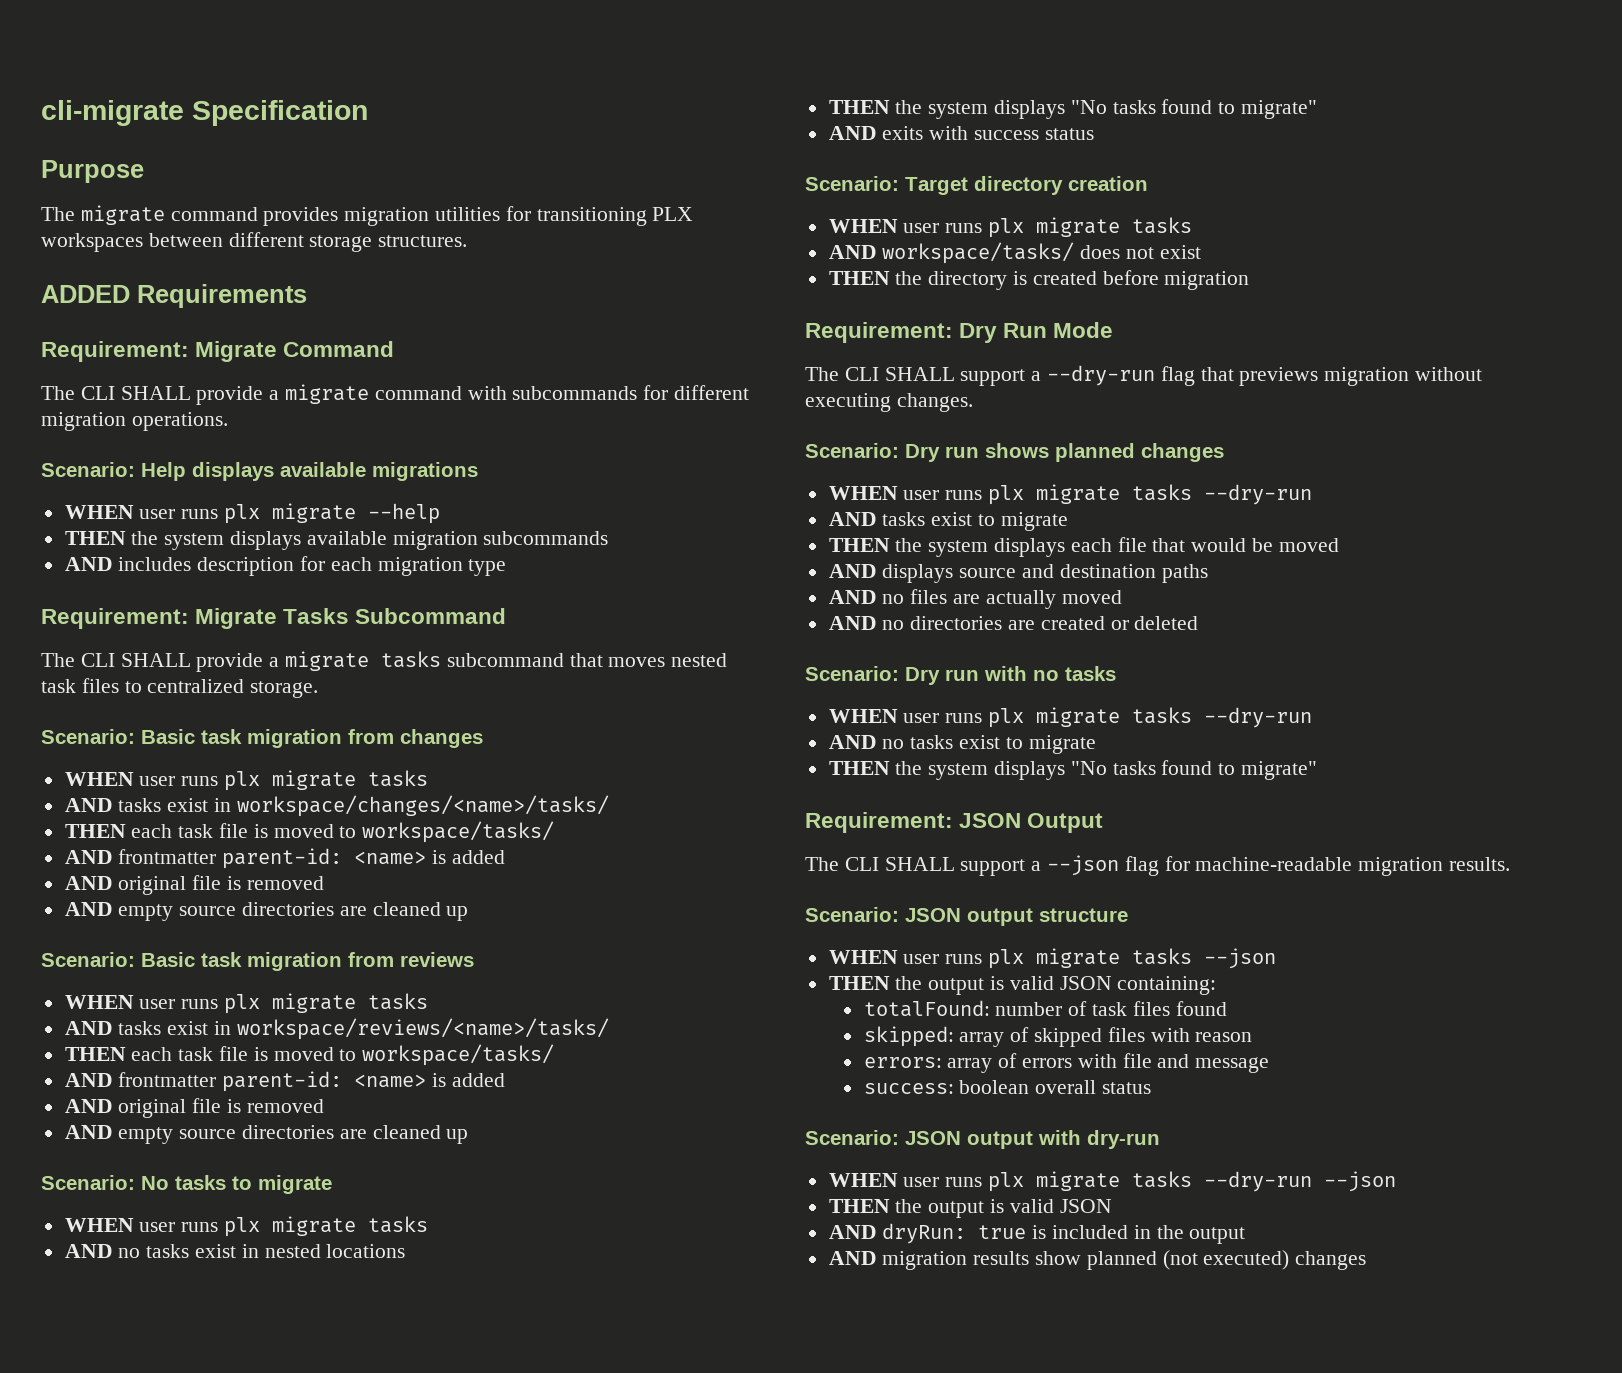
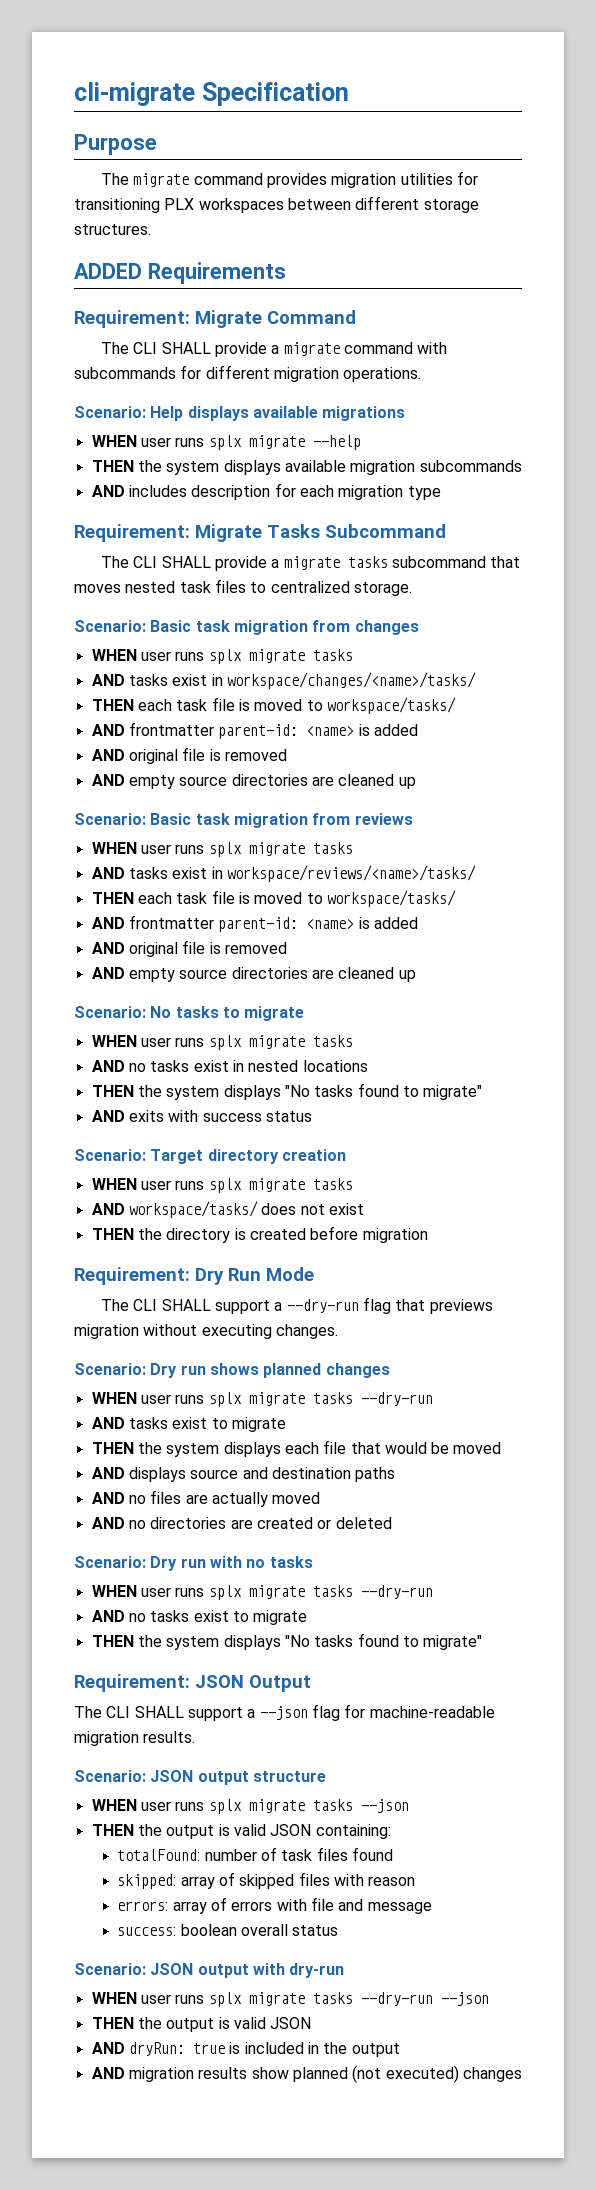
- WHEN user runs plx migrate --help
+ WHEN user runs splx migrate --help
  Scenario: Basic task migration from changes
- WHEN user runs plx migrate tasks
+ WHEN user runs splx migrate tasks
  Scenario: Basic task migration from reviews
- WHEN user runs plx migrate tasks
+ WHEN user runs splx migrate tasks
  Scenario: No tasks to migrate
- WHEN user runs plx migrate tasks
+ WHEN user runs splx migrate tasks
  Scenario: Target directory creation
- WHEN user runs plx migrate tasks
+ WHEN user runs splx migrate tasks
  Scenario: Dry run shows planned changes
- WHEN user runs plx migrate tasks --dry-run
+ WHEN user runs splx migrate tasks --dry-run
  Scenario: Dry run with no tasks
- WHEN user runs plx migrate tasks --dry-run
+ WHEN user runs splx migrate tasks --dry-run
- WHEN user runs plx migrate tasks --json
+ WHEN user runs splx migrate tasks --json
- WHEN user runs plx migrate tasks --dry-run --json
+ WHEN user runs splx migrate tasks --dry-run --json

